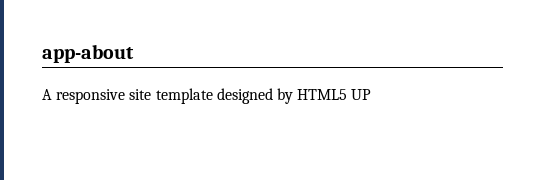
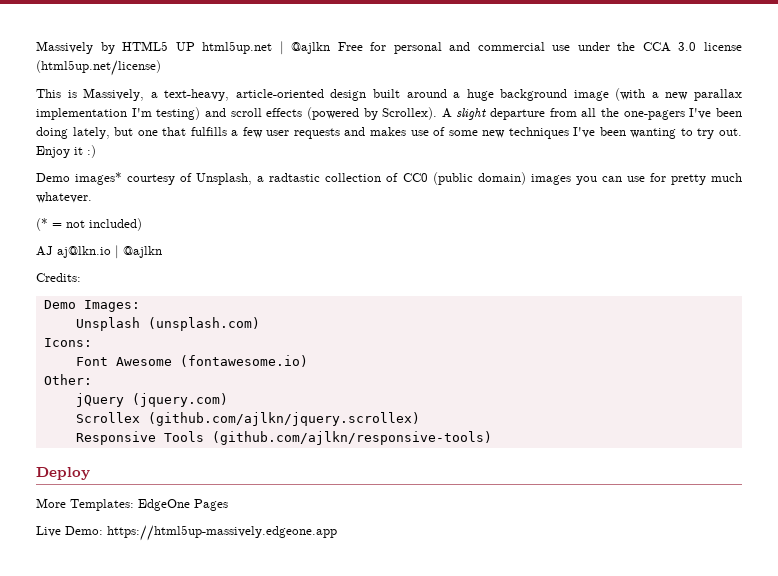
- app-about
- A responsive site template designed by HTML5 UP
+ Massively by HTML5 UP html5up.net | @ajlkn Free for personal and commercial use under the CCA 3.0 license (html5up.net/license)
+ This is Massively, a text-heavy, article-oriented design built around a huge background image (with a new parallax implementation I'm testing) and scroll effects (powered by Scrollex). A slight departure from all the one-pagers I've been doing lately, but one that fulfills a few user requests and makes use of some new techniques I've been wanting to try out. Enjoy it :)
+ Demo images* courtesy of Unsplash, a radtastic collection of CC0 (public domain) images you can use for pretty much whatever.
+ (* = not included)
+ AJ aj@lkn.io | @ajlkn
+ Credits:
+ Demo Images:
+ Unsplash (unsplash.com)
+ Icons:
+ Font Awesome (fontawesome.io)
+ Other:
+ jQuery (jquery.com)
+ Scrollex (github.com/ajlkn/jquery.scrollex)
+ Responsive Tools (github.com/ajlkn/responsive-tools)
+ Deploy
+ More Templates: EdgeOne Pages
+ Live Demo: https://html5up-massively.edgeone.app

